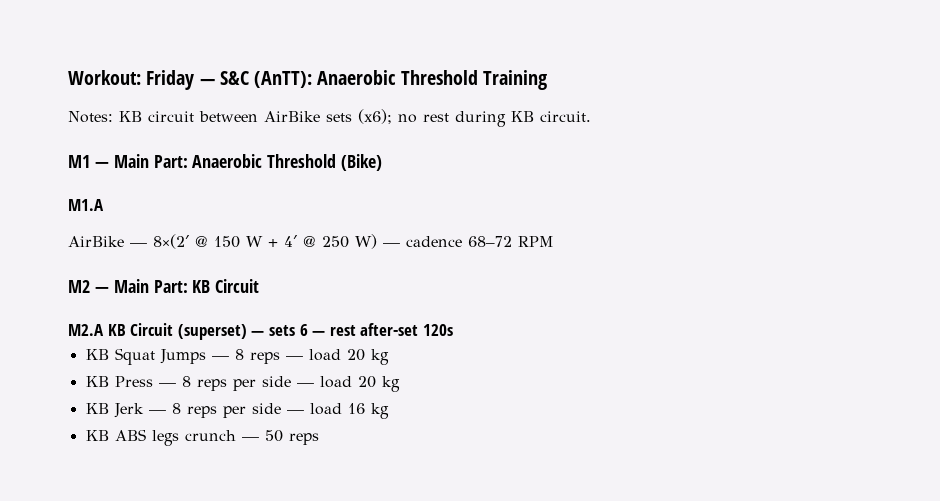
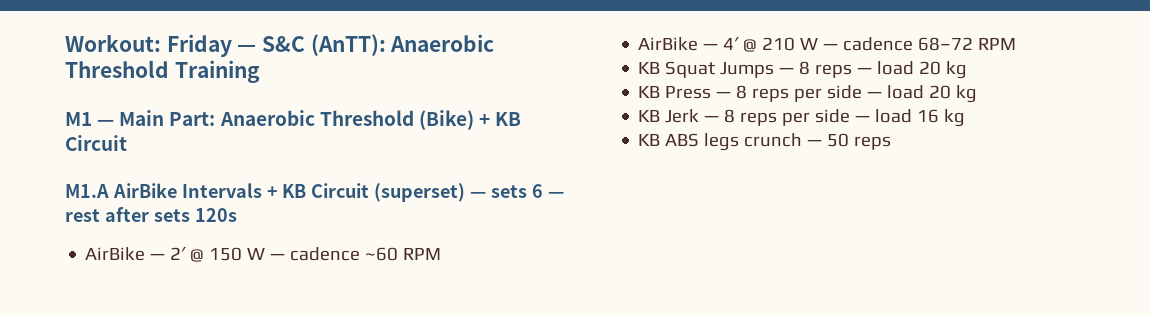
- Notes: KB circuit between AirBike sets (x6); no rest during KB circuit.
- M1 — Main Part: Anaerobic Threshold (Bike)
- M1.A
- AirBike — 8×(2′ @ 150 W + 4′ @ 250 W) — cadence 68–72 RPM
- M2 — Main Part: KB Circuit
- M2.A KB Circuit (superset) — sets 6 — rest after-set 120s
+ M1 — Main Part: Anaerobic Threshold (Bike) + KB Circuit
+ M1.A AirBike Intervals + KB Circuit (superset) — sets 6 — rest after sets 120s
+ AirBike — 2′ @ 150 W — cadence ~60 RPM
+ AirBike — 4′ @ 210 W — cadence 68–72 RPM

